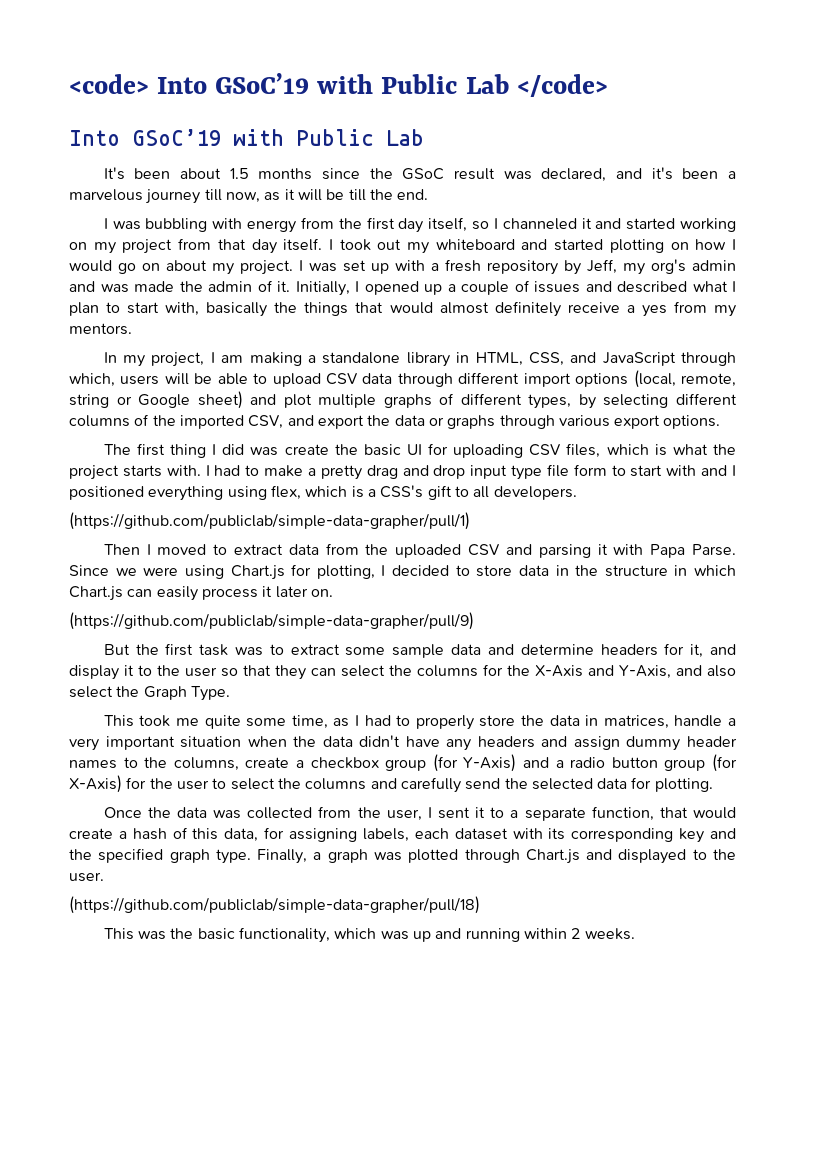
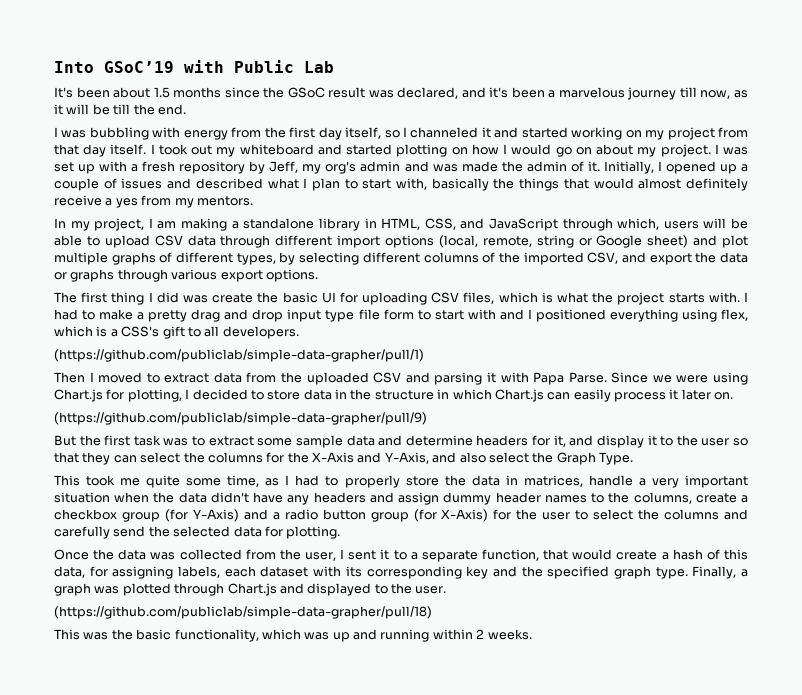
- <code> Into GSoC’19 with Public Lab </code>

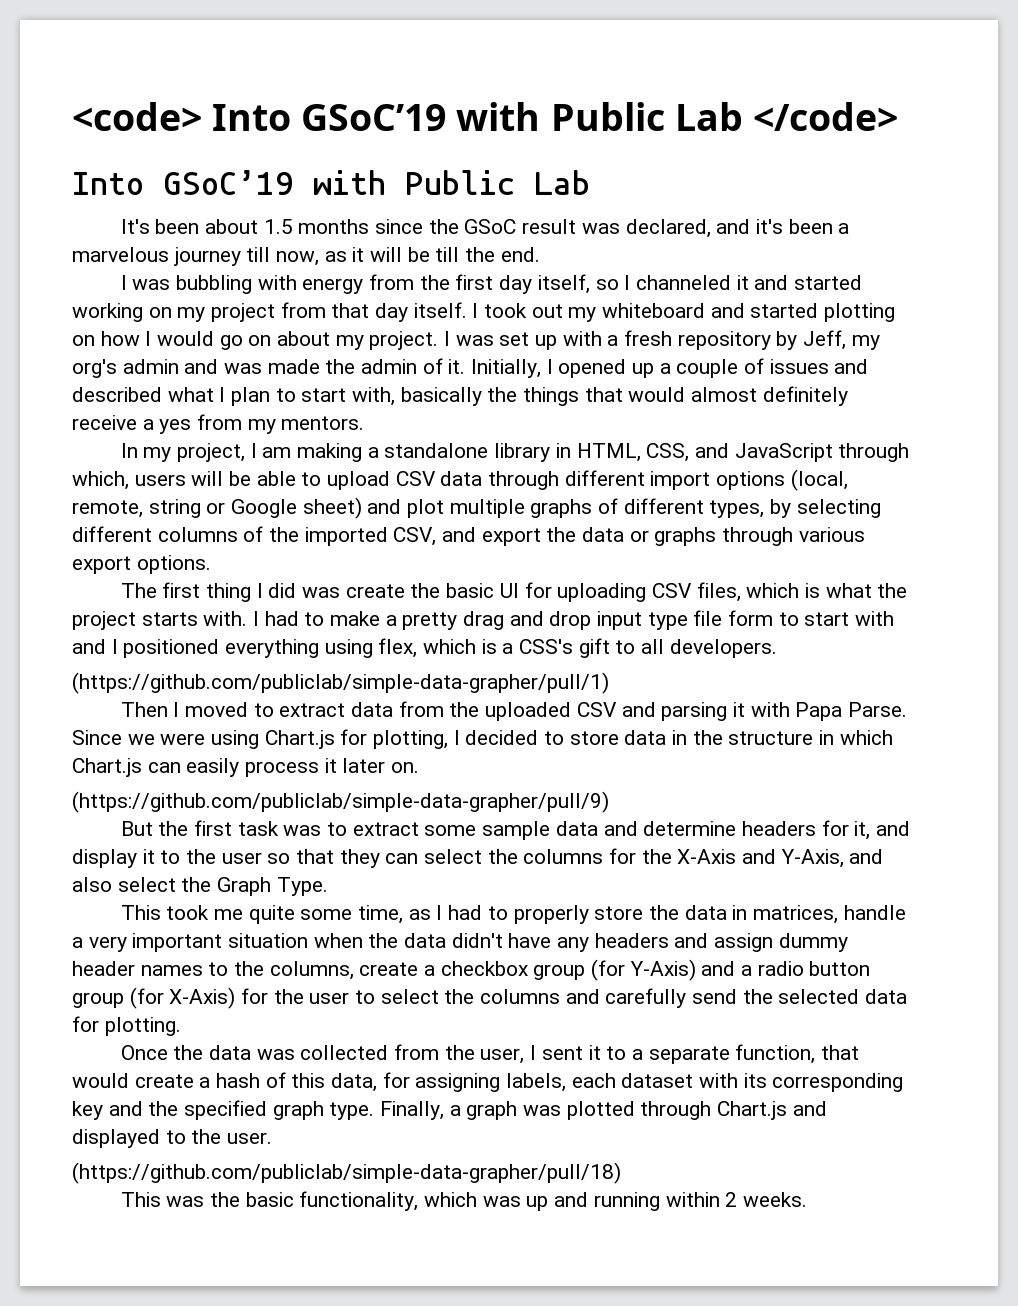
+ <code> Into GSoC’19 with Public Lab </code>

